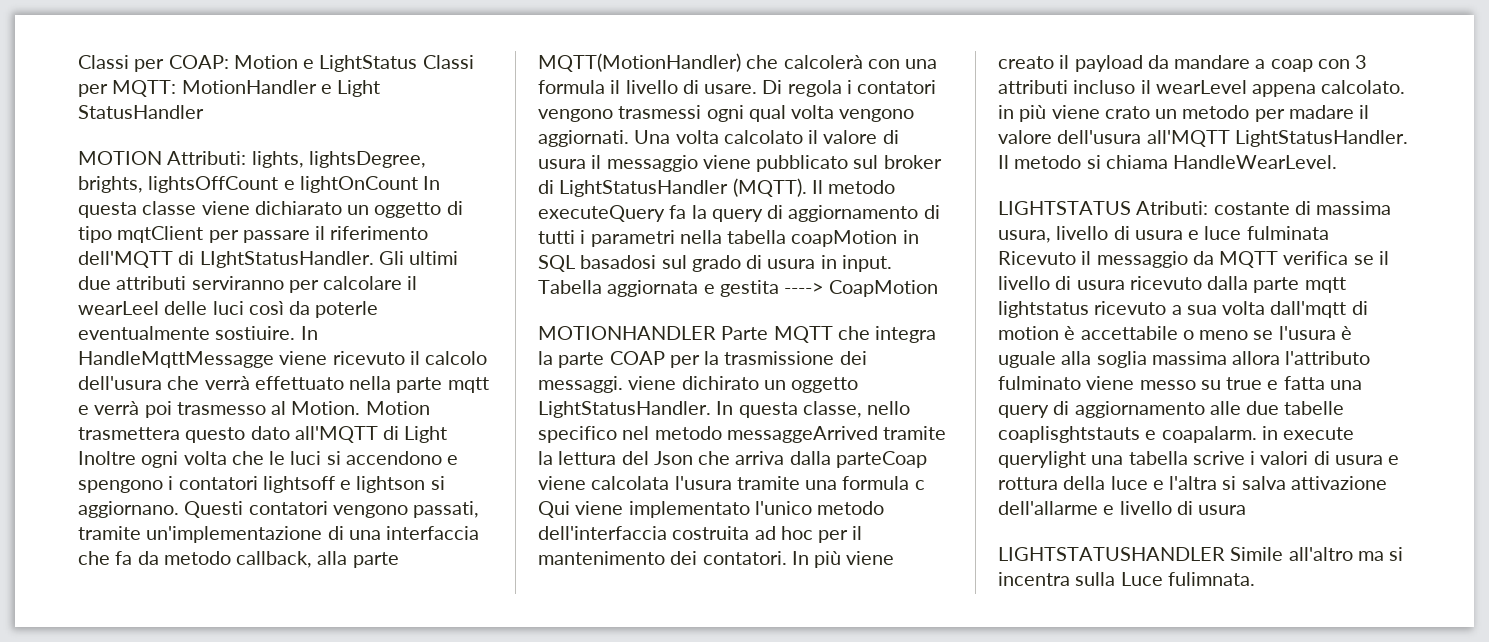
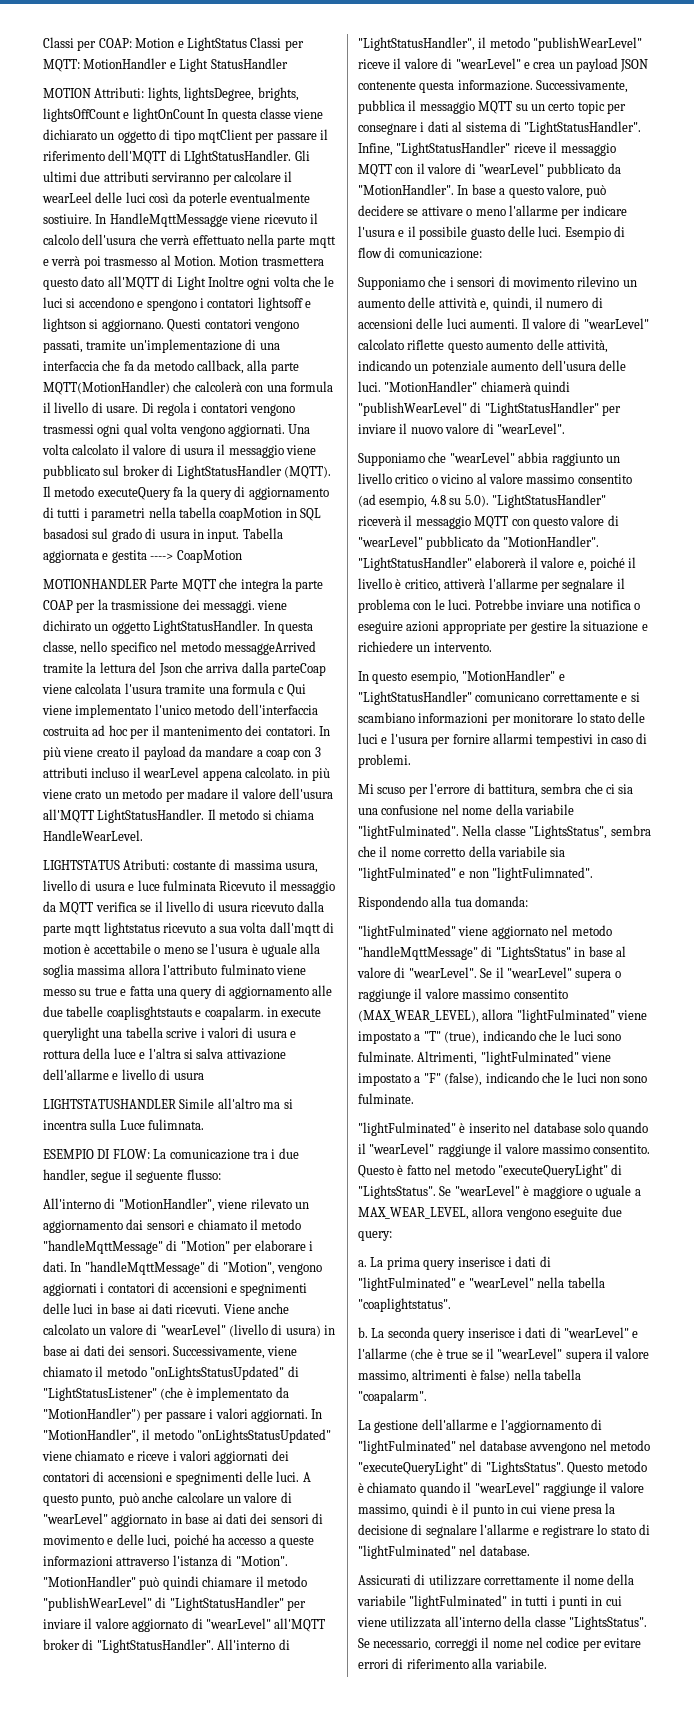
+ ESEMPIO DI FLOW: La comunicazione tra i due handler, segue il seguente flusso:
+ All'interno di "MotionHandler", viene rilevato un aggiornamento dai sensori e chiamato il metodo "handleMqttMessage" di "Motion" per elaborare i dati. In "handleMqttMessage" di "Motion", vengono aggiornati i contatori di accensioni e spegnimenti delle luci in base ai dati ricevuti. Viene anche calcolato un valore di "wearLevel" (livello di usura) in base ai dati dei sensori. Successivamente, viene chiamato il metodo "onLightsStatusUpdated" di "LightStatusListener" (che è implementato da "MotionHandler") per passare i valori aggiornati. In "MotionHandler", il metodo "onLightsStatusUpdated" viene chiamato e riceve i valori aggiornati dei contatori di accensioni e spegnimenti delle luci. A questo punto, può anche calcolare un valore di "wearLevel" aggiornato in base ai dati dei sensori di movimento e delle luci, poiché ha accesso a queste informazioni attraverso l'istanza di "Motion". "MotionHandler" può quindi chiamare il metodo "publishWearLevel" di "LightStatusHandler" per inviare il valore aggiornato di "wearLevel" all'MQTT broker di "LightStatusHandler". All'interno di "LightStatusHandler", il metodo "publishWearLevel" riceve il valore di "wearLevel" e crea un payload JSON contenente questa informazione. Successivamente, pubblica il messaggio MQTT su un certo topic per consegnare i dati al sistema di "LightStatusHandler". Infine, "LightStatusHandler" riceve il messaggio MQTT con il valore di "wearLevel" pubblicato da "MotionHandler". In base a questo valore, può decidere se attivare o meno l'allarme per indicare l'usura e il possibile guasto delle luci. Esempio di flow di comunicazione:
+ Supponiamo che i sensori di movimento rilevino un aumento delle attività e, quindi, il numero di accensioni delle luci aumenti. Il valore di "wearLevel" calcolato riflette questo aumento delle attività, indicando un potenziale aumento dell'usura delle luci. "MotionHandler" chiamerà quindi "publishWearLevel" di "LightStatusHandler" per inviare il nuovo valore di "wearLevel".
+ Supponiamo che "wearLevel" abbia raggiunto un livello critico o vicino al valore massimo consentito (ad esempio, 4.8 su 5.0). "LightStatusHandler" riceverà il messaggio MQTT con questo valore di "wearLevel" pubblicato da "MotionHandler". "LightStatusHandler" elaborerà il valore e, poiché il livello è critico, attiverà l'allarme per segnalare il problema con le luci. Potrebbe inviare una notifica o eseguire azioni appropriate per gestire la situazione e richiedere un intervento.
+ In questo esempio, "MotionHandler" e "LightStatusHandler" comunicano correttamente e si scambiano informazioni per monitorare lo stato delle luci e l'usura per fornire allarmi tempestivi in caso di problemi.
+ Mi scuso per l'errore di battitura, sembra che ci sia una confusione nel nome della variabile "lightFulminated". Nella classe "LightsStatus", sembra che il nome corretto della variabile sia "lightFulminated" e non "lightFulimnated".
+ Rispondendo alla tua domanda:
+ "lightFulminated" viene aggiornato nel metodo "handleMqttMessage" di "LightsStatus" in base al valore di "wearLevel". Se il "wearLevel" supera o raggiunge il valore massimo consentito (MAX_WEAR_LEVEL), allora "lightFulminated" viene impostato a "T" (true), indicando che le luci sono fulminate. Altrimenti, "lightFulminated" viene impostato a "F" (false), indicando che le luci non sono fulminate.
+ "lightFulminated" è inserito nel database solo quando il "wearLevel" raggiunge il valore massimo consentito. Questo è fatto nel metodo "executeQueryLight" di "LightsStatus". Se "wearLevel" è maggiore o uguale a MAX_WEAR_LEVEL, allora vengono eseguite due query:
+ a. La prima query inserisce i dati di "lightFulminated" e "wearLevel" nella tabella "coaplightstatus".
+ b. La seconda query inserisce i dati di "wearLevel" e l'allarme (che è true se il "wearLevel" supera il valore massimo, altrimenti è false) nella tabella "coapalarm".
+ La gestione dell'allarme e l'aggiornamento di "lightFulminated" nel database avvengono nel metodo "executeQueryLight" di "LightsStatus". Questo metodo è chiamato quando il "wearLevel" raggiunge il valore massimo, quindi è il punto in cui viene presa la decisione di segnalare l'allarme e registrare lo stato di "lightFulminated" nel database.
+ Assicurati di utilizzare correttamente il nome della variabile "lightFulminated" in tutti i punti in cui viene utilizzata all'interno della classe "LightsStatus". Se necessario, correggi il nome nel codice per evitare errori di riferimento alla variabile.

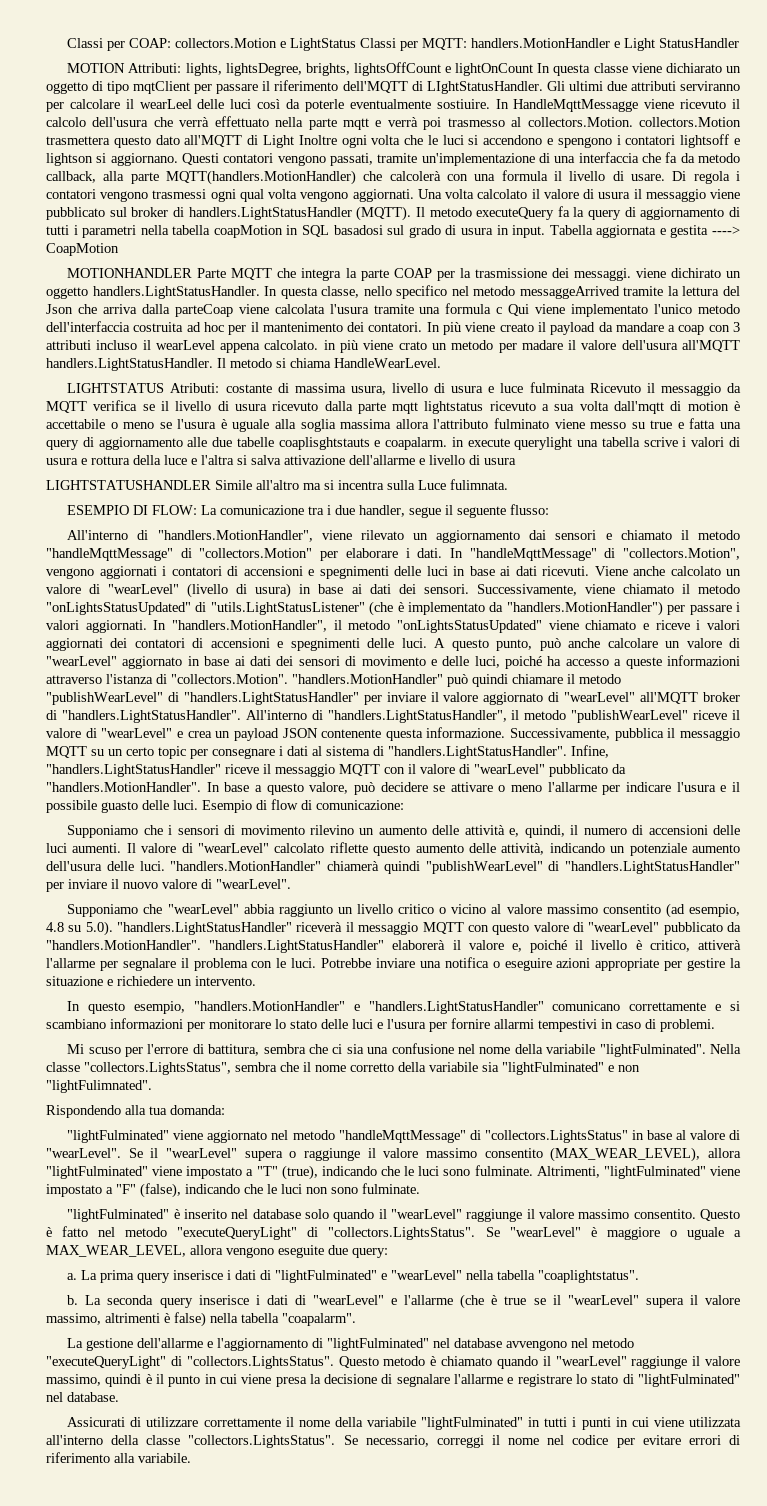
- Classi per COAP: Motion e LightStatus Classi per MQTT: MotionHandler e Light StatusHandler
+ Classi per COAP: collectors.Motion e LightStatus Classi per MQTT: handlers.MotionHandler e Light StatusHandler
- In HandleMqttMessagge viene ricevuto il calcolo dell'usura che verrà effettuato nella parte mqtt e verrà poi trasmesso al Motion. Motion trasmettera questo dato all'MQTT di Light Inoltre ogni volta che le luci si accendono e spengono i contatori lightsoff e lightson si aggiornano.
+ In HandleMqttMessagge viene ricevuto il calcolo dell'usura che verrà effettuato nella parte mqtt e verrà poi trasmesso al collectors.Motion. collectors.Motion trasmettera questo dato all'MQTT di Light Inoltre ogni volta che le luci si accendono e spengono i contatori lightsoff e lightson si aggiornano.
- Questi contatori vengono passati, tramite un'implementazione di una interfaccia che fa da metodo callback, alla parte MQTT(MotionHandler) che calcolerà con una formula il livello di usare.
+ Questi contatori vengono passati, tramite un'implementazione di una interfaccia che fa da metodo callback, alla parte MQTT(handlers.MotionHandler) che calcolerà con una formula il livello di usare.
- Una volta calcolato il valore di usura il messaggio viene pubblicato sul broker di LightStatusHandler (MQTT).
+ Una volta calcolato il valore di usura il messaggio viene pubblicato sul broker di handlers.LightStatusHandler (MQTT).
- MOTIONHANDLER Parte MQTT che integra la parte COAP per la trasmissione dei messaggi. viene dichirato un oggetto LightStatusHandler. In questa classe, nello specifico nel metodo messaggeArrived tramite la lettura del Json che arriva dalla parteCoap viene calcolata l'usura tramite una formula c Qui viene implementato l'unico metodo dell'interfaccia costruita ad hoc per il mantenimento dei contatori.
+ MOTIONHANDLER Parte MQTT che integra la parte COAP per la trasmissione dei messaggi. viene dichirato un oggetto handlers.LightStatusHandler. In questa classe, nello specifico nel metodo messaggeArrived tramite la lettura del Json che arriva dalla parteCoap viene calcolata l'usura tramite una formula c Qui viene implementato l'unico metodo dell'interfaccia costruita ad hoc per il mantenimento dei contatori.
- In più viene creato il payload da mandare a coap con 3 attributi incluso il wearLevel appena calcolato. in più viene crato un metodo per madare il valore dell'usura all'MQTT LightStatusHandler. Il metodo si chiama HandleWearLevel.
+ In più viene creato il payload da mandare a coap con 3 attributi incluso il wearLevel appena calcolato. in più viene crato un metodo per madare il valore dell'usura all'MQTT handlers.LightStatusHandler. Il metodo si chiama HandleWearLevel.
- All'interno di "MotionHandler", viene rilevato un aggiornamento dai sensori e chiamato il metodo "handleMqttMessage" di "Motion" per elaborare i dati.
+ All'interno di "handlers.MotionHandler", viene rilevato un aggiornamento dai sensori e chiamato il metodo "handleMqttMessage" di "collectors.Motion" per elaborare i dati.
- In "handleMqttMessage" di "Motion", vengono aggiornati i contatori di accensioni e spegnimenti delle luci in base ai dati ricevuti.
+ In "handleMqttMessage" di "collectors.Motion", vengono aggiornati i contatori di accensioni e spegnimenti delle luci in base ai dati ricevuti.
- Successivamente, viene chiamato il metodo "onLightsStatusUpdated" di "LightStatusListener" (che è implementato da "MotionHandler") per passare i valori aggiornati.
+ Successivamente, viene chiamato il metodo "onLightsStatusUpdated" di "utils.LightStatusListener" (che è implementato da "handlers.MotionHandler") per passare i valori aggiornati.
- In "MotionHandler", il metodo "onLightsStatusUpdated" viene chiamato e riceve i valori aggiornati dei contatori di accensioni e spegnimenti delle luci.
+ In "handlers.MotionHandler", il metodo "onLightsStatusUpdated" viene chiamato e riceve i valori aggiornati dei contatori di accensioni e spegnimenti delle luci.
- A questo punto, può anche calcolare un valore di "wearLevel" aggiornato in base ai dati dei sensori di movimento e delle luci, poiché ha accesso a queste informazioni attraverso l'istanza di "Motion". "MotionHandler" può quindi chiamare il metodo "publishWearLevel" di "LightStatusHandler" per inviare il valore aggiornato di "wearLevel" all'MQTT broker di "LightStatusHandler". All'interno di "LightStatusHandler", il metodo "publishWearLevel" riceve il valore di "wearLevel" e crea un payload JSON contenente questa informazione.
+ A questo punto, può anche calcolare un valore di "wearLevel" aggiornato in base ai dati dei sensori di movimento e delle luci, poiché ha accesso a queste informazioni attraverso l'istanza di "collectors.Motion". "handlers.MotionHandler" può quindi chiamare il metodo "publishWearLevel" di "handlers.LightStatusHandler" per inviare il valore aggiornato di "wearLevel" all'MQTT broker di "handlers.LightStatusHandler". All'interno di "handlers.LightStatusHandler", il metodo "publishWearLevel" riceve il valore di "wearLevel" e crea un payload JSON contenente questa informazione.
- Successivamente, pubblica il messaggio MQTT su un certo topic per consegnare i dati al sistema di "LightStatusHandler". Infine, "LightStatusHandler" riceve il messaggio MQTT con il valore di "wearLevel" pubblicato da "MotionHandler". In base a questo valore, può decidere se attivare o meno l'allarme per indicare l'usura e il possibile guasto delle luci.
+ Successivamente, pubblica il messaggio MQTT su un certo topic per consegnare i dati al sistema di "handlers.LightStatusHandler". Infine, "handlers.LightStatusHandler" riceve il messaggio MQTT con il valore di "wearLevel" pubblicato da "handlers.MotionHandler". In base a questo valore, può decidere se attivare o meno l'allarme per indicare l'usura e il possibile guasto delle luci.
- "MotionHandler" chiamerà quindi "publishWearLevel" di "LightStatusHandler" per inviare il nuovo valore di "wearLevel".
+ "handlers.MotionHandler" chiamerà quindi "publishWearLevel" di "handlers.LightStatusHandler" per inviare il nuovo valore di "wearLevel".
- Supponiamo che "wearLevel" abbia raggiunto un livello critico o vicino al valore massimo consentito (ad esempio, 4.8 su 5.0). "LightStatusHandler" riceverà il messaggio MQTT con questo valore di "wearLevel" pubblicato da "MotionHandler". "LightStatusHandler" elaborerà il valore e, poiché il livello è critico, attiverà l'allarme per segnalare il problema con le luci.
+ Supponiamo che "wearLevel" abbia raggiunto un livello critico o vicino al valore massimo consentito (ad esempio, 4.8 su 5.0). "handlers.LightStatusHandler" riceverà il messaggio MQTT con questo valore di "wearLevel" pubblicato da "handlers.MotionHandler". "handlers.LightStatusHandler" elaborerà il valore e, poiché il livello è critico, attiverà l'allarme per segnalare il problema con le luci.
- In questo esempio, "MotionHandler" e "LightStatusHandler" comunicano correttamente e si scambiano informazioni per monitorare lo stato delle luci e l'usura per fornire allarmi tempestivi in caso di problemi.
+ In questo esempio, "handlers.MotionHandler" e "handlers.LightStatusHandler" comunicano correttamente e si scambiano informazioni per monitorare lo stato delle luci e l'usura per fornire allarmi tempestivi in caso di problemi.
- Nella classe "LightsStatus", sembra che il nome corretto della variabile sia "lightFulminated" e non "lightFulimnated".
+ Nella classe "collectors.LightsStatus", sembra che il nome corretto della variabile sia "lightFulminated" e non "lightFulimnated".
- "lightFulminated" viene aggiornato nel metodo "handleMqttMessage" di "LightsStatus" in base al valore di "wearLevel".
+ "lightFulminated" viene aggiornato nel metodo "handleMqttMessage" di "collectors.LightsStatus" in base al valore di "wearLevel".
- Questo è fatto nel metodo "executeQueryLight" di "LightsStatus". Se "wearLevel" è maggiore o uguale a MAX_WEAR_LEVEL, allora vengono eseguite due query:
+ Questo è fatto nel metodo "executeQueryLight" di "collectors.LightsStatus". Se "wearLevel" è maggiore o uguale a MAX_WEAR_LEVEL, allora vengono eseguite due query:
- La gestione dell'allarme e l'aggiornamento di "lightFulminated" nel database avvengono nel metodo "executeQueryLight" di "LightsStatus". Questo metodo è chiamato quando il "wearLevel" raggiunge il valore massimo, quindi è il punto in cui viene presa la decisione di segnalare l'allarme e registrare lo stato di "lightFulminated" nel database.
+ La gestione dell'allarme e l'aggiornamento di "lightFulminated" nel database avvengono nel metodo "executeQueryLight" di "collectors.LightsStatus". Questo metodo è chiamato quando il "wearLevel" raggiunge il valore massimo, quindi è il punto in cui viene presa la decisione di segnalare l'allarme e registrare lo stato di "lightFulminated" nel database.
- Assicurati di utilizzare correttamente il nome della variabile "lightFulminated" in tutti i punti in cui viene utilizzata all'interno della classe "LightsStatus". Se necessario, correggi il nome nel codice per evitare errori di riferimento alla variabile.
+ Assicurati di utilizzare correttamente il nome della variabile "lightFulminated" in tutti i punti in cui viene utilizzata all'interno della classe "collectors.LightsStatus". Se necessario, correggi il nome nel codice per evitare errori di riferimento alla variabile.

